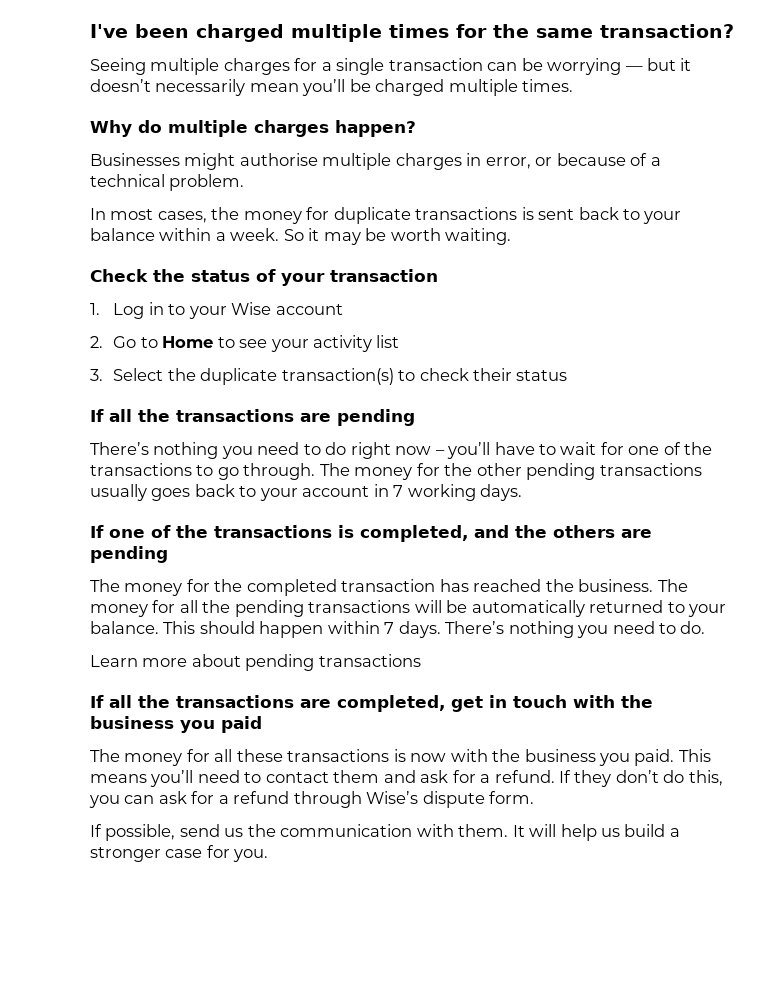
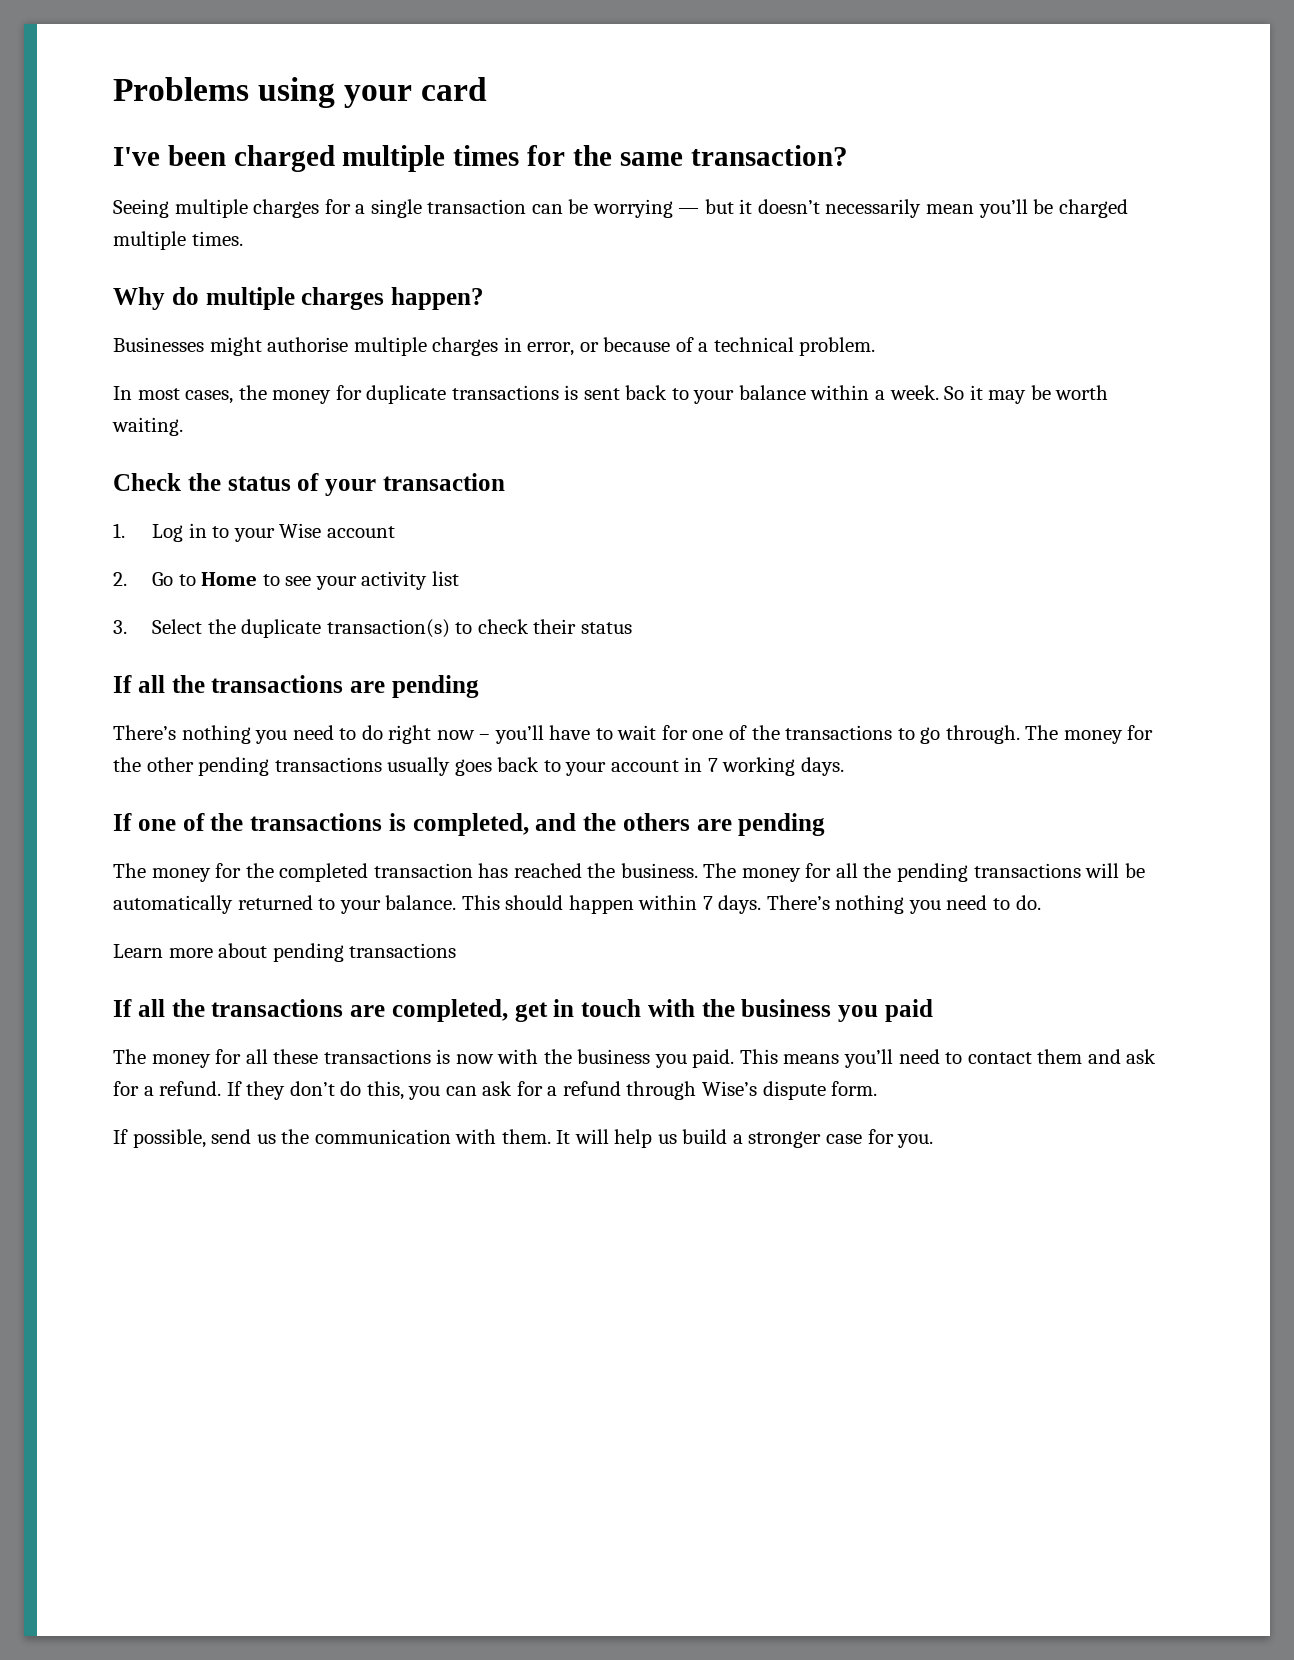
+ Problems using your card

